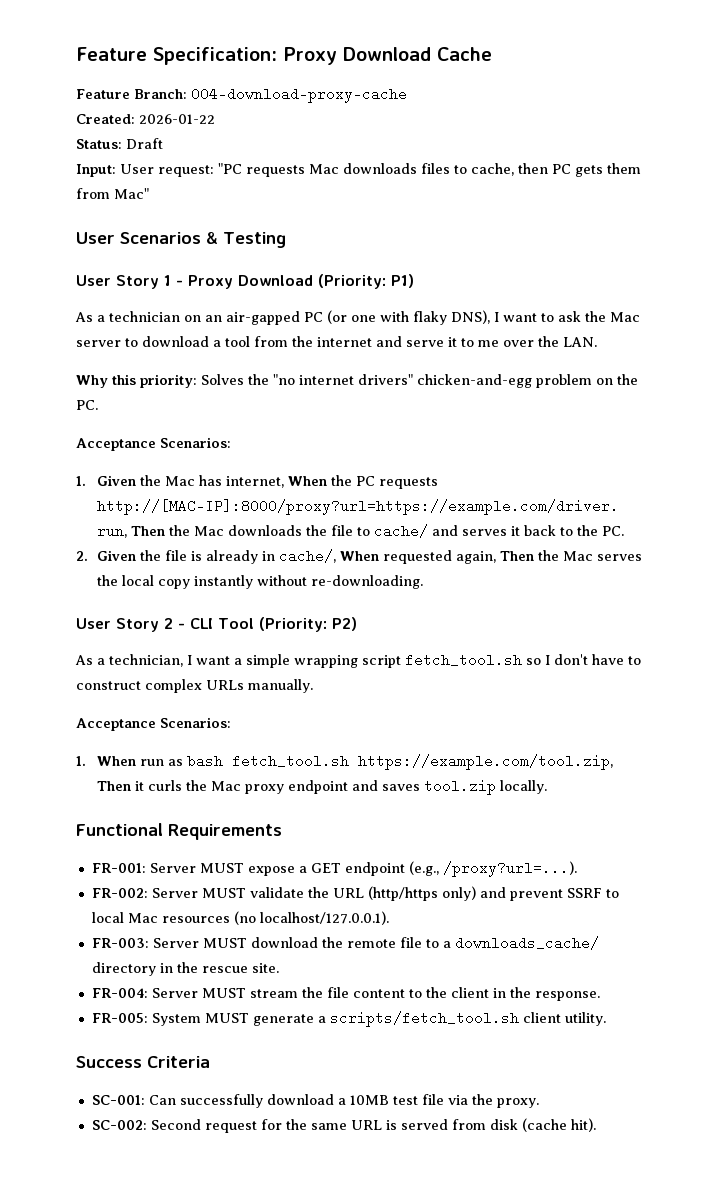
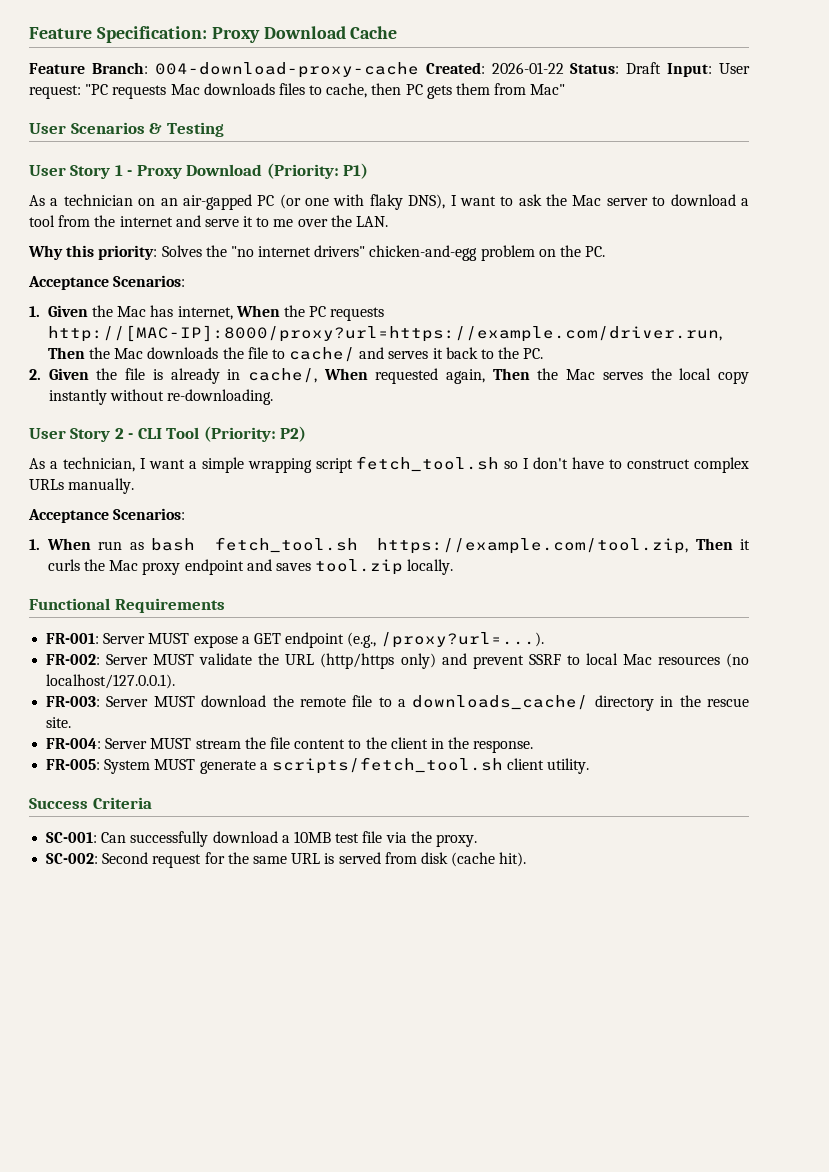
- Feature Branch: 004-download-proxy-cache
- Created: 2026-01-22
- Status: Draft
- Input: User request: "PC requests Mac downloads files to cache, then PC gets them from Mac"
+ Feature Branch: 004-download-proxy-cache Created: 2026-01-22 Status: Draft Input: User request: "PC requests Mac downloads files to cache, then PC gets them from Mac"

